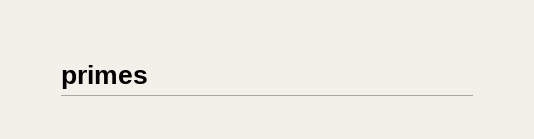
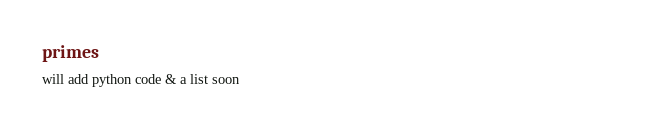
+ will add python code & a list soon

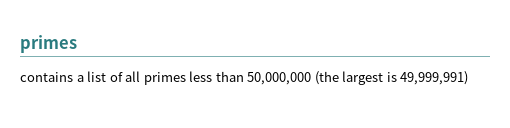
- will add python code & a list soon
+ contains a list of all primes less than 50,000,000 (the largest is 49,999,991)

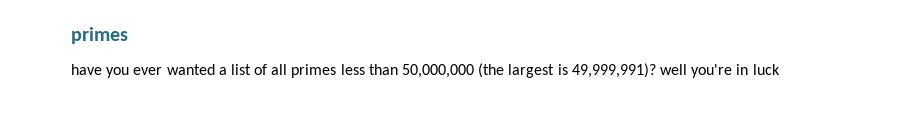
- contains a list of all primes less than 50,000,000 (the largest is 49,999,991)
+ have you ever wanted a list of all primes less than 50,000,000 (the largest is 49,999,991)? well you're in luck

